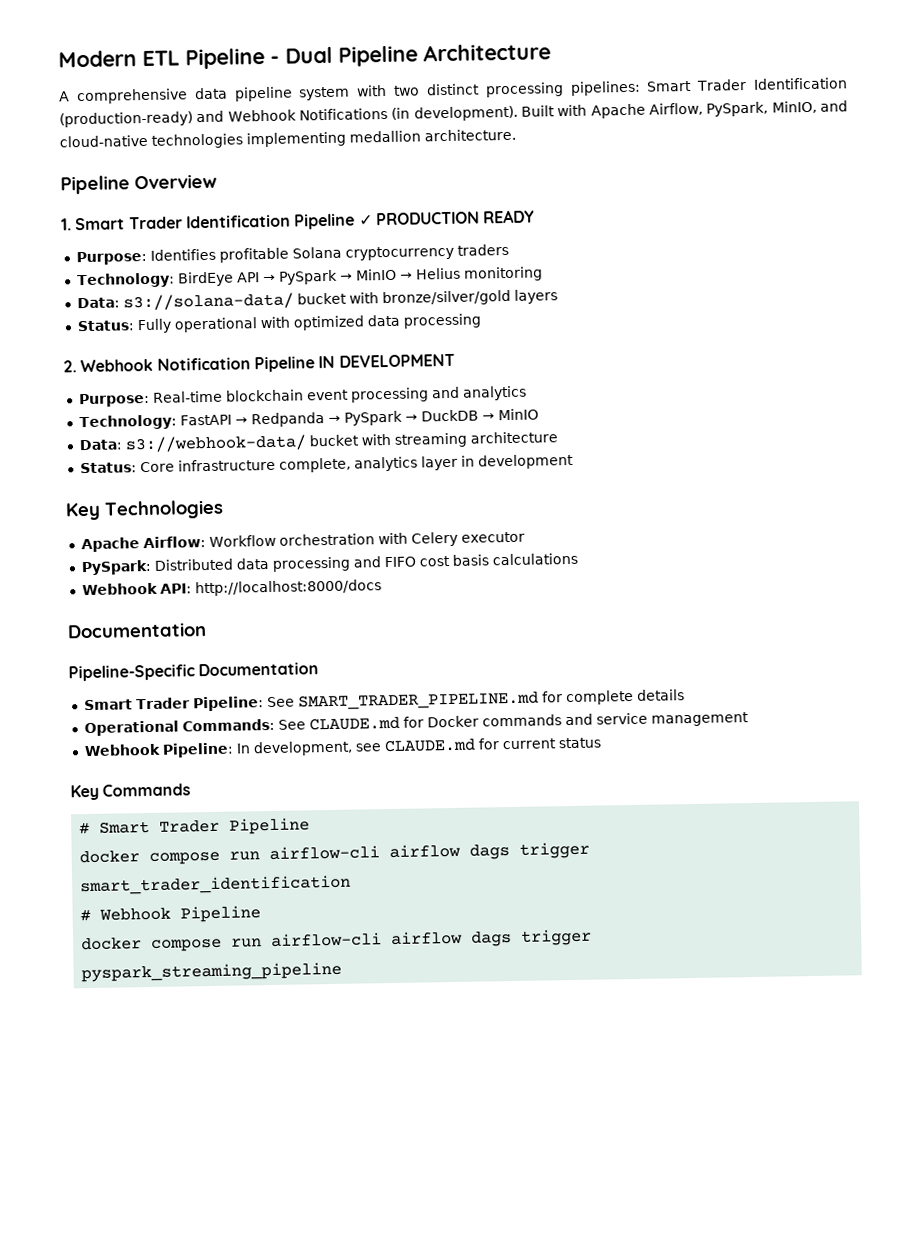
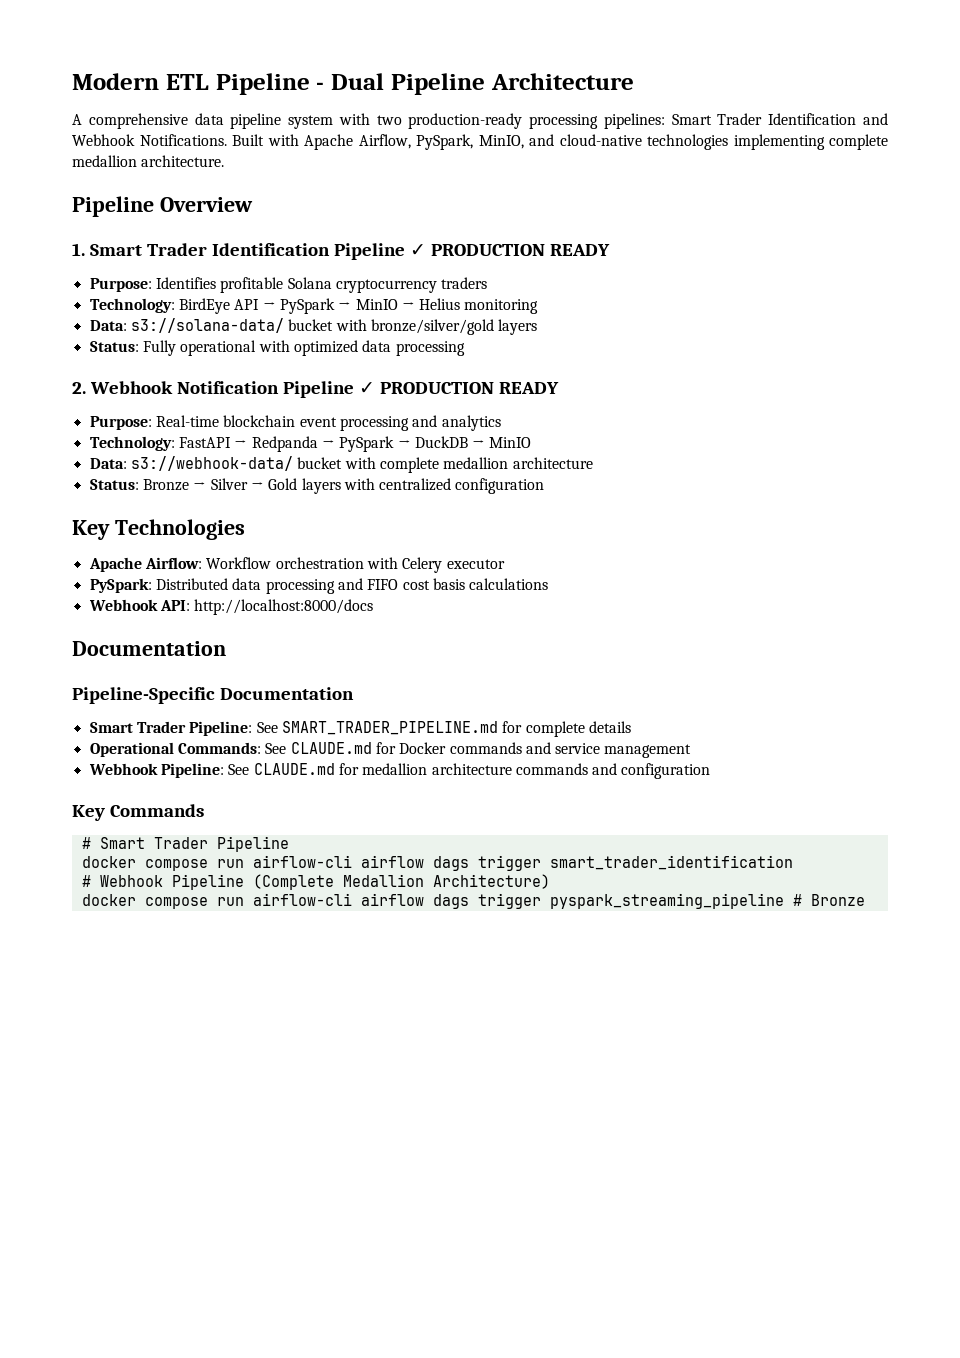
- A comprehensive data pipeline system with two distinct processing pipelines: Smart Trader Identification (production-ready) and Webhook Notifications (in development).
+ A comprehensive data pipeline system with two production-ready processing pipelines: Smart Trader Identification and Webhook Notifications.
- Built with Apache Airflow, PySpark, MinIO, and cloud-native technologies implementing medallion architecture.
+ Built with Apache Airflow, PySpark, MinIO, and cloud-native technologies implementing complete medallion architecture.
- 2. Webhook Notification Pipeline IN DEVELOPMENT
+ 2. Webhook Notification Pipeline ✓ PRODUCTION READY
- Data: s3://webhook-data/ bucket with streaming architecture
+ Data: s3://webhook-data/ bucket with complete medallion architecture
- Status: Core infrastructure complete, analytics layer in development
+ Status: Bronze → Silver → Gold layers with centralized configuration
- Webhook Pipeline: In development, see CLAUDE.md for current status
+ Webhook Pipeline: See CLAUDE.md for medallion architecture commands and configuration
- # Webhook Pipeline
+ # Webhook Pipeline (Complete Medallion Architecture)
- docker compose run airflow-cli airflow dags trigger pyspark_streaming_pipeline
+ docker compose run airflow-cli airflow dags trigger pyspark_streaming_pipeline # Bronze

